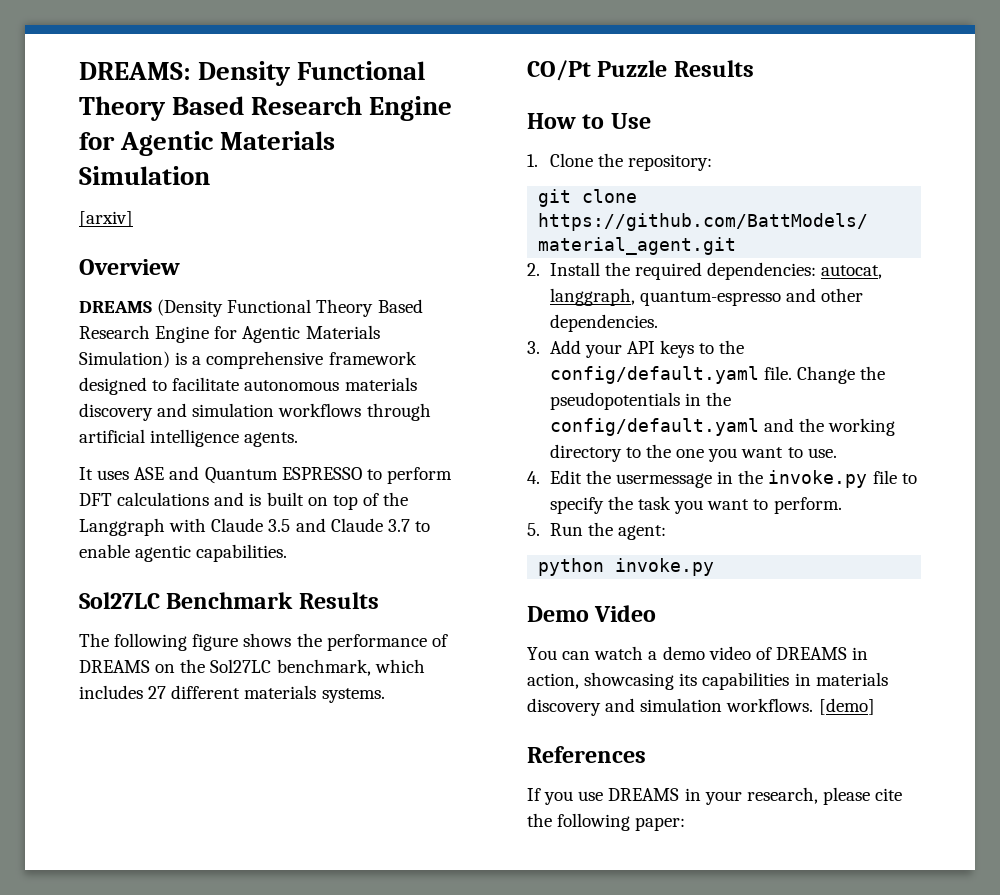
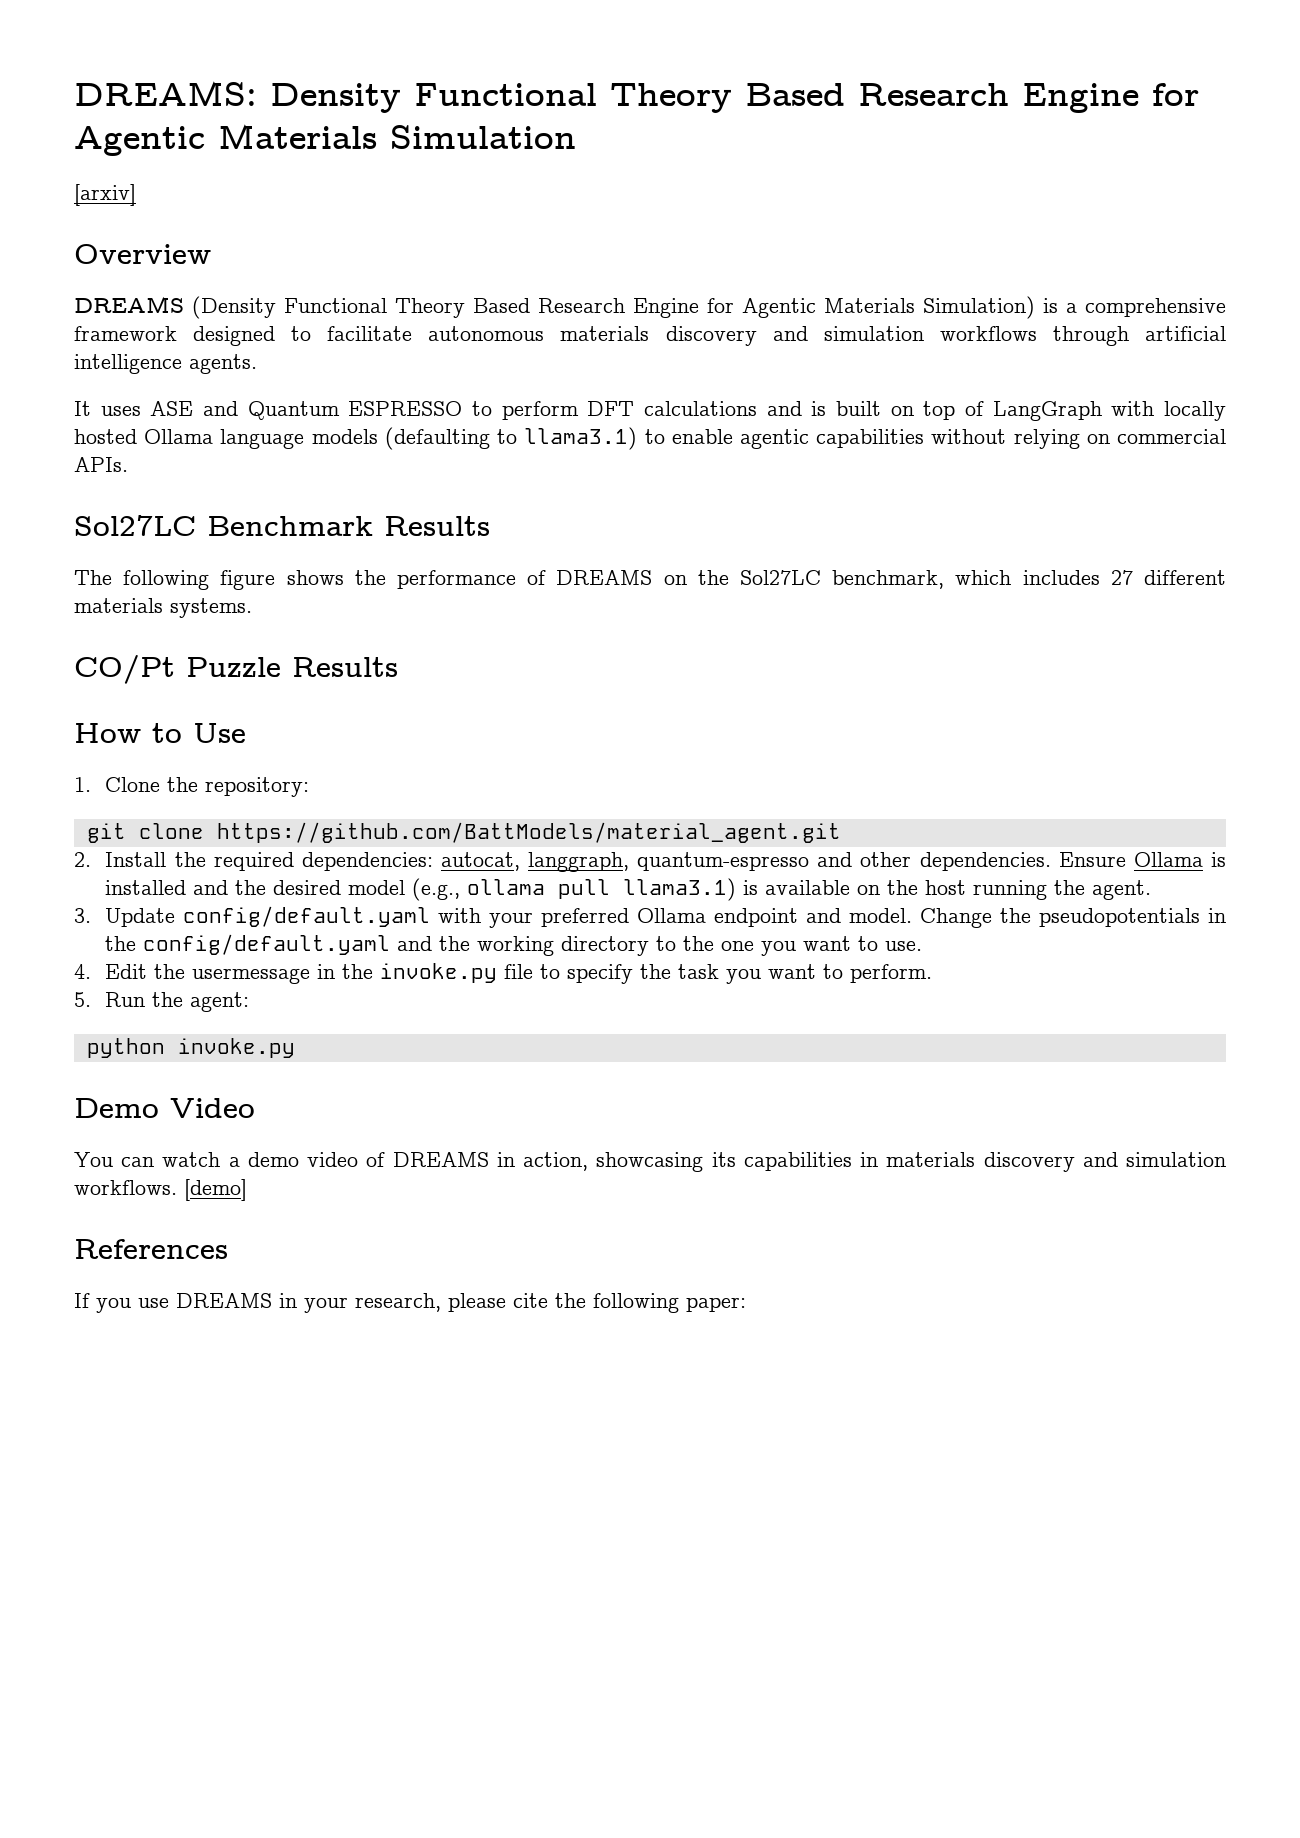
- It uses ASE and Quantum ESPRESSO to perform DFT calculations and is built on top of the Langgraph with Claude 3.5 and Claude 3.7 to enable agentic capabilities.
+ It uses ASE and Quantum ESPRESSO to perform DFT calculations and is built on top of LangGraph with locally hosted Ollama language models (defaulting to llama3.1) to enable agentic capabilities without relying on commercial APIs.
- 2. Install the required dependencies: autocat, langgraph, quantum-espresso and other dependencies.
- 3. Add your API keys to the config/default.yaml file.
+ 2. Install the required dependencies: autocat, langgraph, quantum-espresso and other dependencies. Ensure Ollama is installed and the desired model (e.g., ollama pull llama3.1) is available on the host running the agent.
+ 3. Update config/default.yaml with your preferred Ollama endpoint and model.

